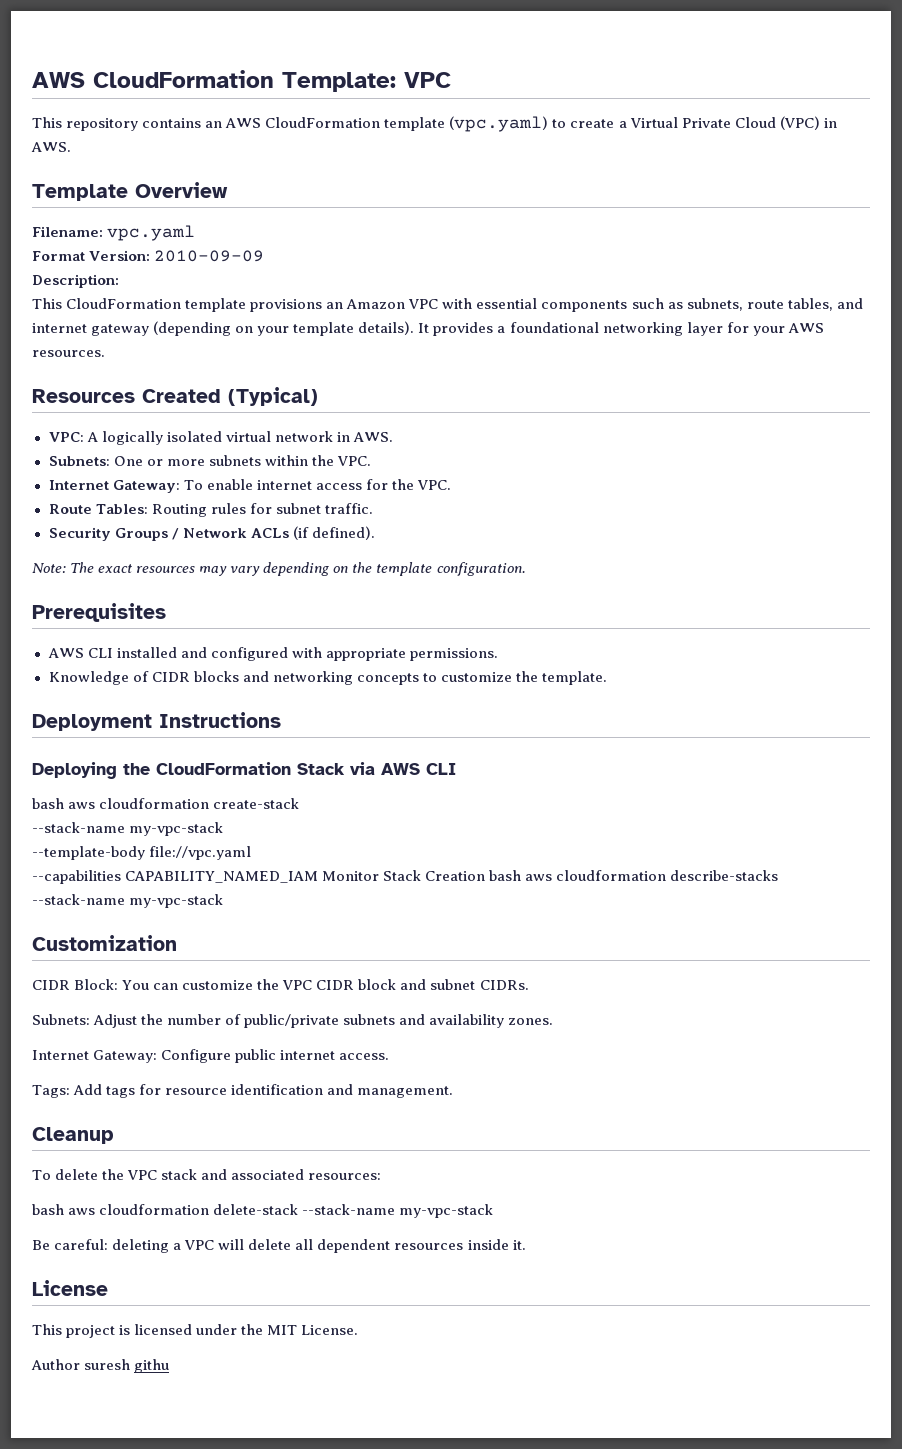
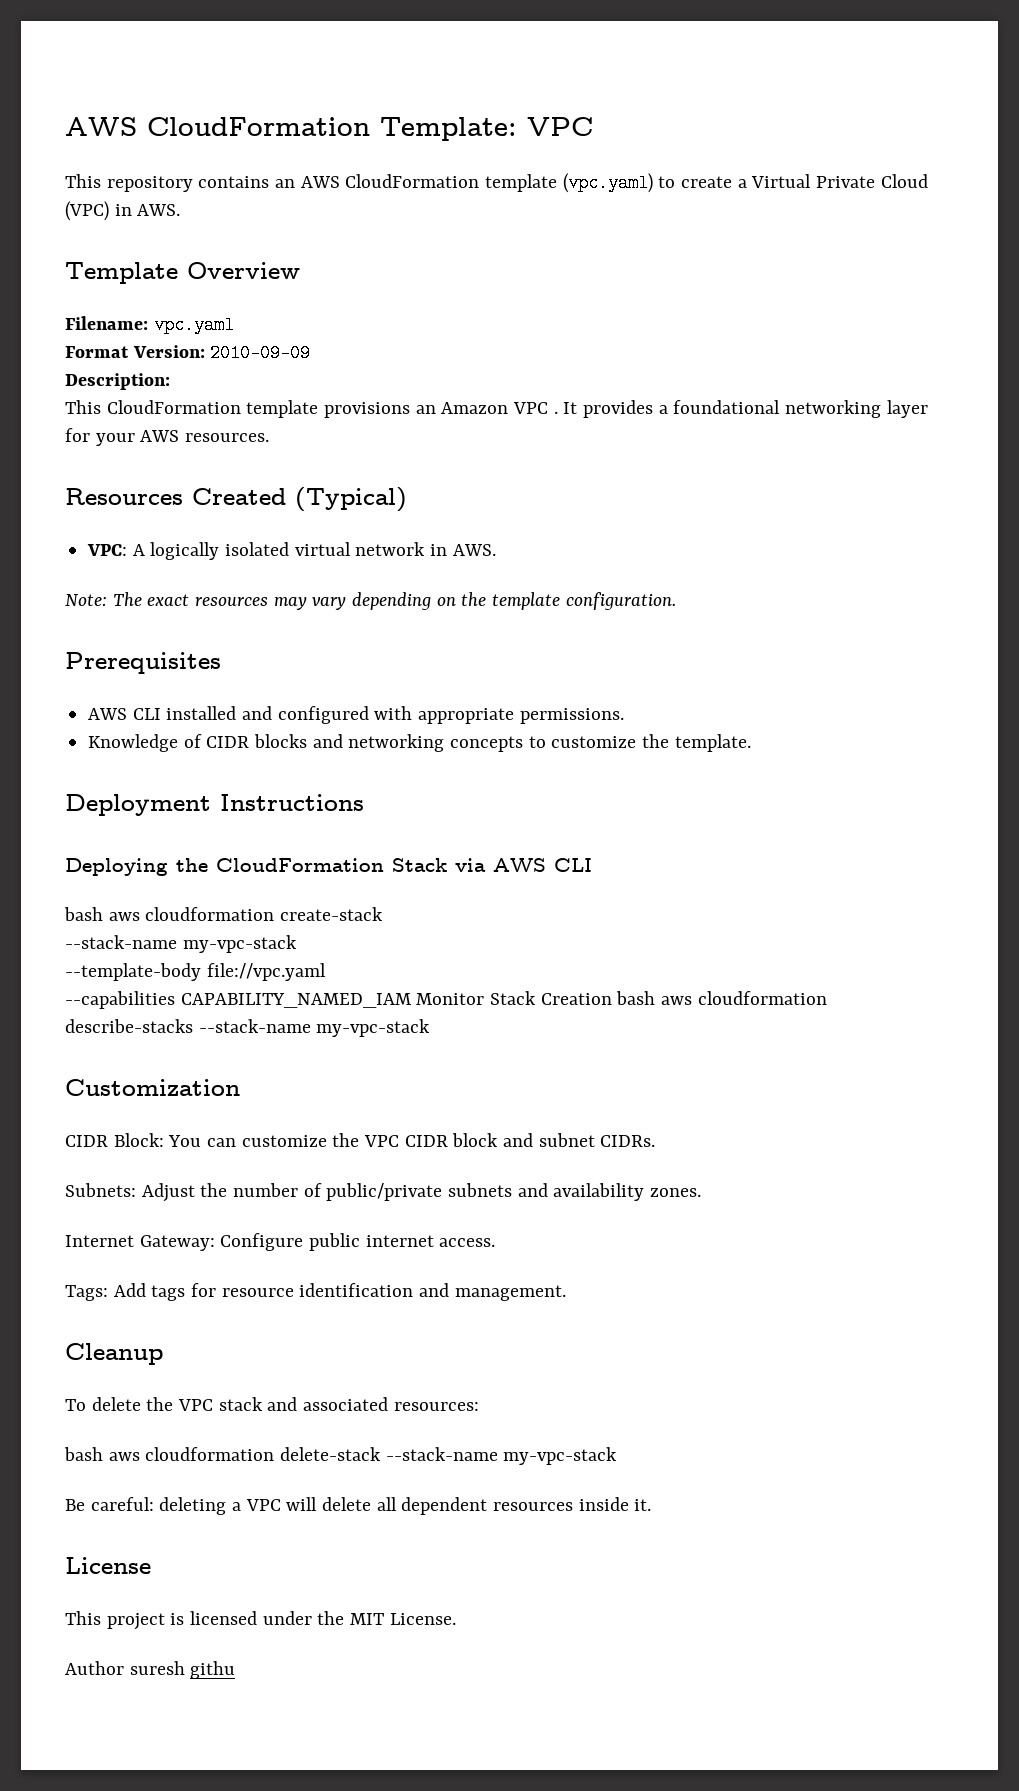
- This CloudFormation template provisions an Amazon VPC with essential components such as subnets, route tables, and internet gateway (depending on your template details).
+ This CloudFormation template provisions an Amazon VPC .
- Subnets: One or more subnets within the VPC.
- Internet Gateway: To enable internet access for the VPC.
- Route Tables: Routing rules for subnet traffic.
- Security Groups / Network ACLs (if defined).

